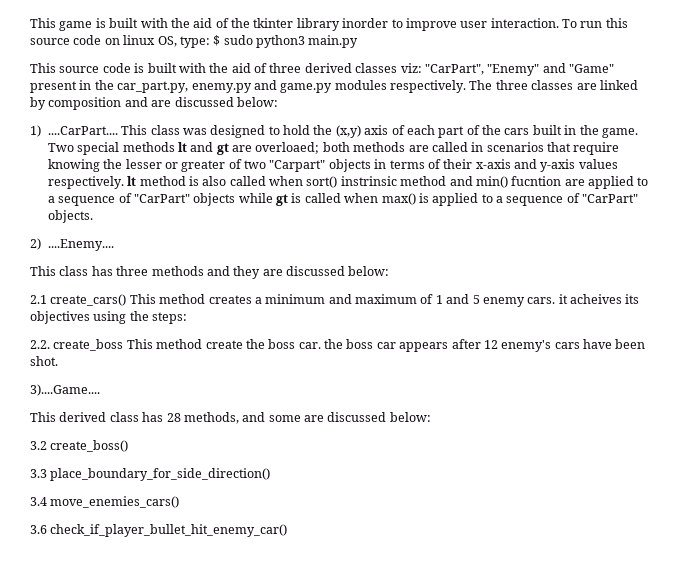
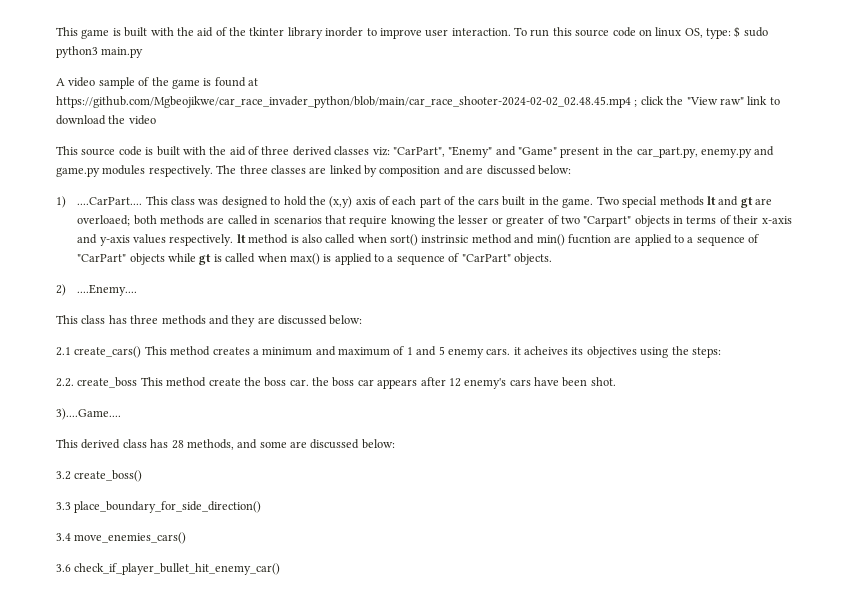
+ A video sample of the game is found at https://github.com/Mgbeojikwe/car_race_invader_python/blob/main/car_race_shooter-2024-02-02_02.48.45.mp4 ; click the "View raw" link to download the video

